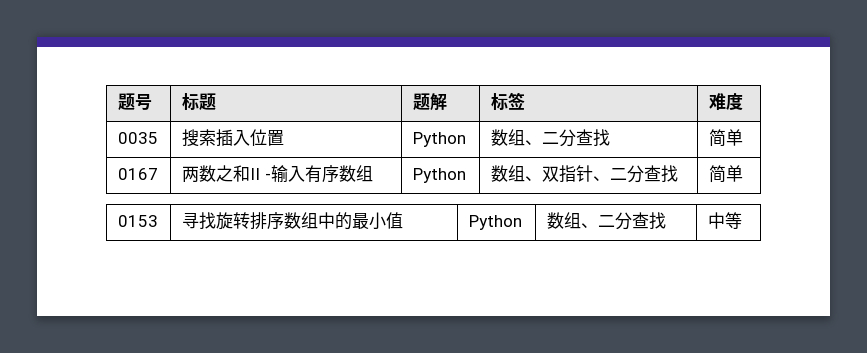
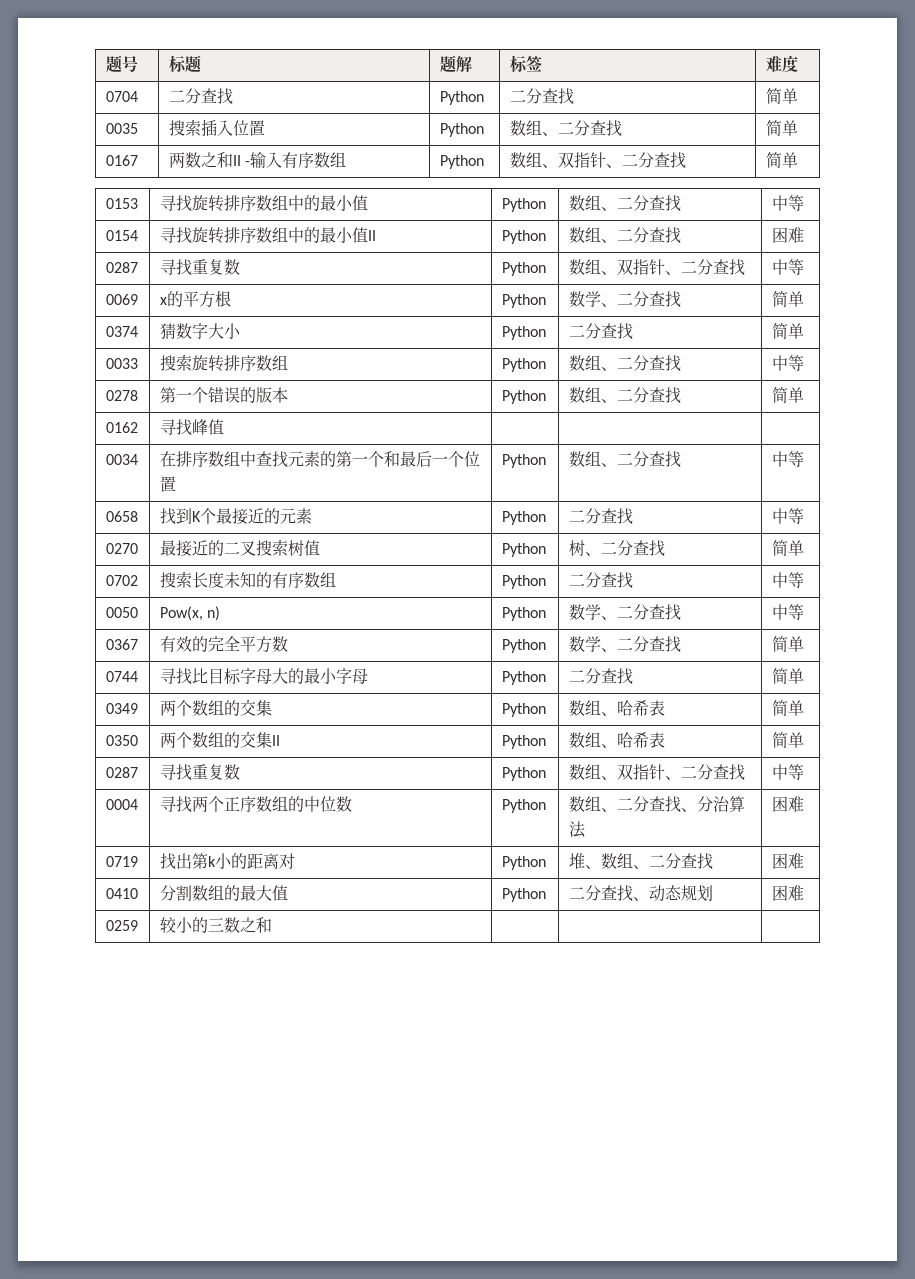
+ 0704 | 二分查找 | Python | 二分查找 | 简单
+ 0154 | 寻找旋转排序数组中的最小值II | Python | 数组、二分查找 | 困难
+ 0287 | 寻找重复数 | Python | 数组、双指针、二分查找 | 中等
+ 0069 | x的平方根 | Python | 数学、二分查找 | 简单
+ 0374 | 猜数字大小 | Python | 二分查找 | 简单
+ 0033 | 搜索旋转排序数组 | Python | 数组、二分查找 | 中等
+ 0278 | 第一个错误的版本 | Python | 数组、二分查找 | 简单
+ 0162 | 寻找峰值 | | |
+ 0034 | 在排序数组中查找元素的第一个和最后一个位置 | Python | 数组、二分查找 | 中等
+ 0658 | 找到K个最接近的元素 | Python | 二分查找 | 中等
+ 0270 | 最接近的二叉搜索树值 | Python | 树、二分查找 | 简单
+ 0702 | 搜索长度未知的有序数组 | Python | 二分查找 | 中等
+ 0050 | Pow(x, n) | Python | 数学、二分查找 | 中等
+ 0367 | 有效的完全平方数 | Python | 数学、二分查找 | 简单
+ 0744 | 寻找比目标字母大的最小字母 | Python | 二分查找 | 简单
+ 0349 | 两个数组的交集 | Python | 数组、哈希表 | 简单
+ 0350 | 两个数组的交集II | Python | 数组、哈希表 | 简单
+ 0287 | 寻找重复数 | Python | 数组、双指针、二分查找 | 中等
+ 0004 | 寻找两个正序数组的中位数 | Python | 数组、二分查找、分治算法 | 困难
+ 0719 | 找出第k小的距离对 | Python | 堆、数组、二分查找 | 困难
+ 0410 | 分割数组的最大值 | Python | 二分查找、动态规划 | 困难
+ 0259 | 较小的三数之和 | | |

